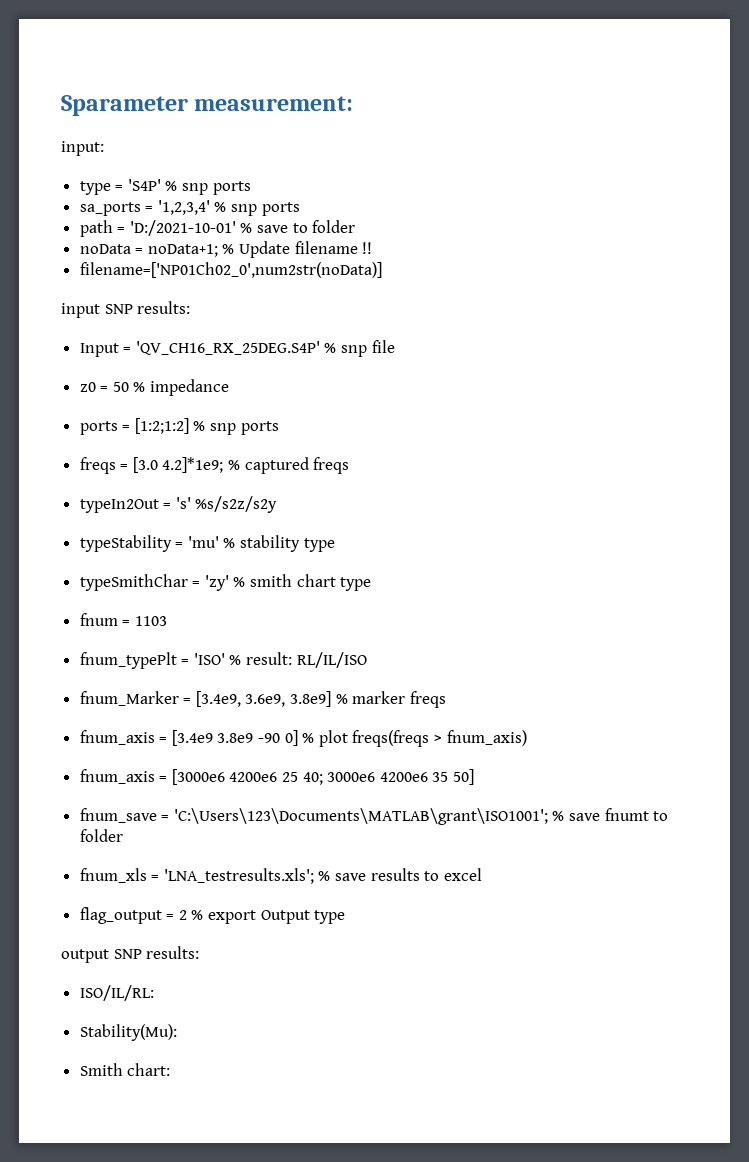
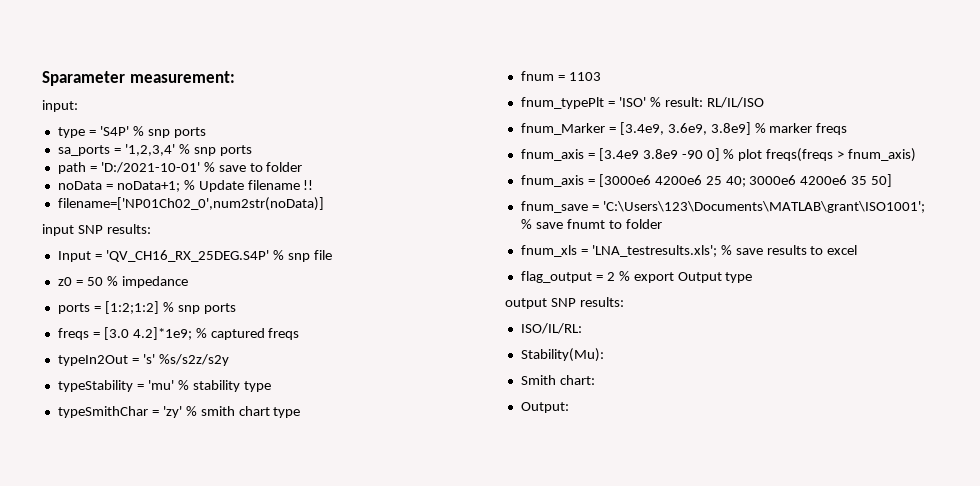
+ Output:

